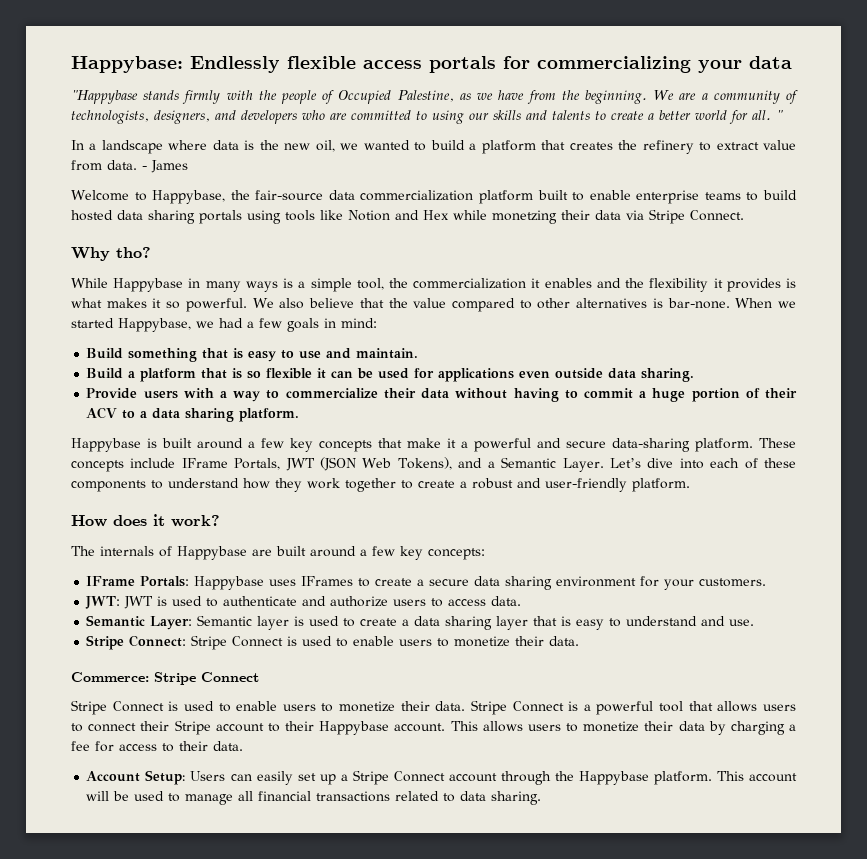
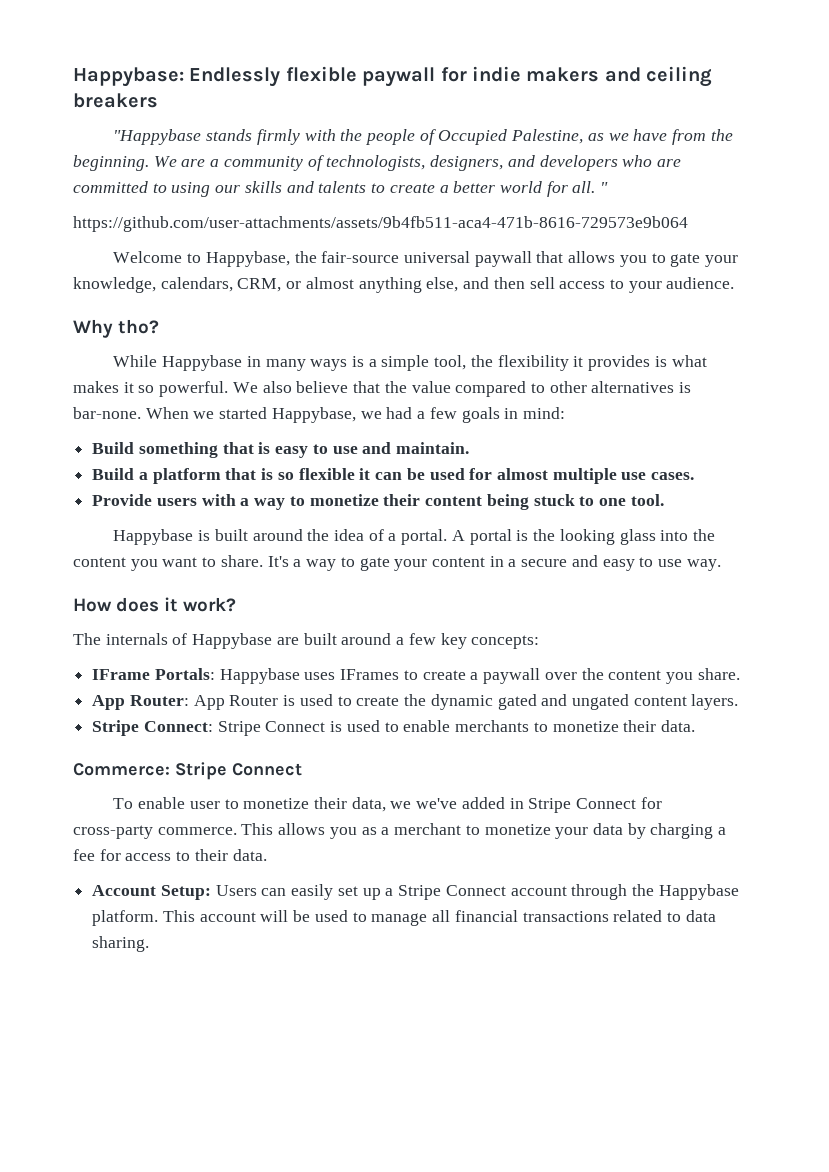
- Happybase: Endlessly flexible access portals for commercializing your data
+ Happybase: Endlessly flexible paywall for indie makers and ceiling breakers
- In a landscape where data is the new oil, we wanted to build a platform that creates the refinery to extract value from data. - James
+ https://github.com/user-attachments/assets/9b4fb511-aca4-471b-8616-729573e9b064
- Welcome to Happybase, the fair-source data commercialization platform built to enable enterprise teams to build hosted data sharing portals using tools like Notion and Hex while monetzing their data via Stripe Connect.
+ Welcome to Happybase, the fair-source universal paywall that allows you to gate your knowledge, calendars, CRM, or almost anything else, and then sell access to your audience.
- While Happybase in many ways is a simple tool, the commercialization it enables and the flexibility it provides is what makes it so powerful.
+ While Happybase in many ways is a simple tool, the flexibility it provides is what makes it so powerful.
- Build a platform that is so flexible it can be used for applications even outside data sharing.
+ Build a platform that is so flexible it can be used for almost multiple use cases.
- Provide users with a way to commercialize their data without having to commit a huge portion of their ACV to a data sharing platform.
- Happybase is built around a few key concepts that make it a powerful and secure data-sharing platform. These concepts include IFrame Portals, JWT (JSON Web Tokens), and a Semantic Layer. Let’s dive into each of these components to understand how they work together to create a robust and user-friendly platform.
+ Provide users with a way to monetize their content being stuck to one tool.
+ Happybase is built around the idea of a portal. A portal is the looking glass into the content you want to share. It's a way to gate your content in a secure and easy to use way.
- IFrame Portals: Happybase uses IFrames to create a secure data sharing environment for your customers.
- JWT: JWT is used to authenticate and authorize users to access data.
- Semantic Layer: Semantic layer is used to create a data sharing layer that is easy to understand and use.
+ IFrame Portals: Happybase uses IFrames to create a paywall over the content you share.
+ App Router: App Router is used to create the dynamic gated and ungated content layers.
- Stripe Connect: Stripe Connect is used to enable users to monetize their data.
+ Stripe Connect: Stripe Connect is used to enable merchants to monetize their data.
- Stripe Connect is used to enable users to monetize their data. Stripe Connect is a powerful tool that allows users to connect their Stripe account to their Happybase account. This allows users to monetize their data by charging a fee for access to their data.
+ To enable user to monetize their data, we we've added in Stripe Connect for cross-party commerce. This allows you as a merchant to monetize your data by charging a fee for access to their data.

